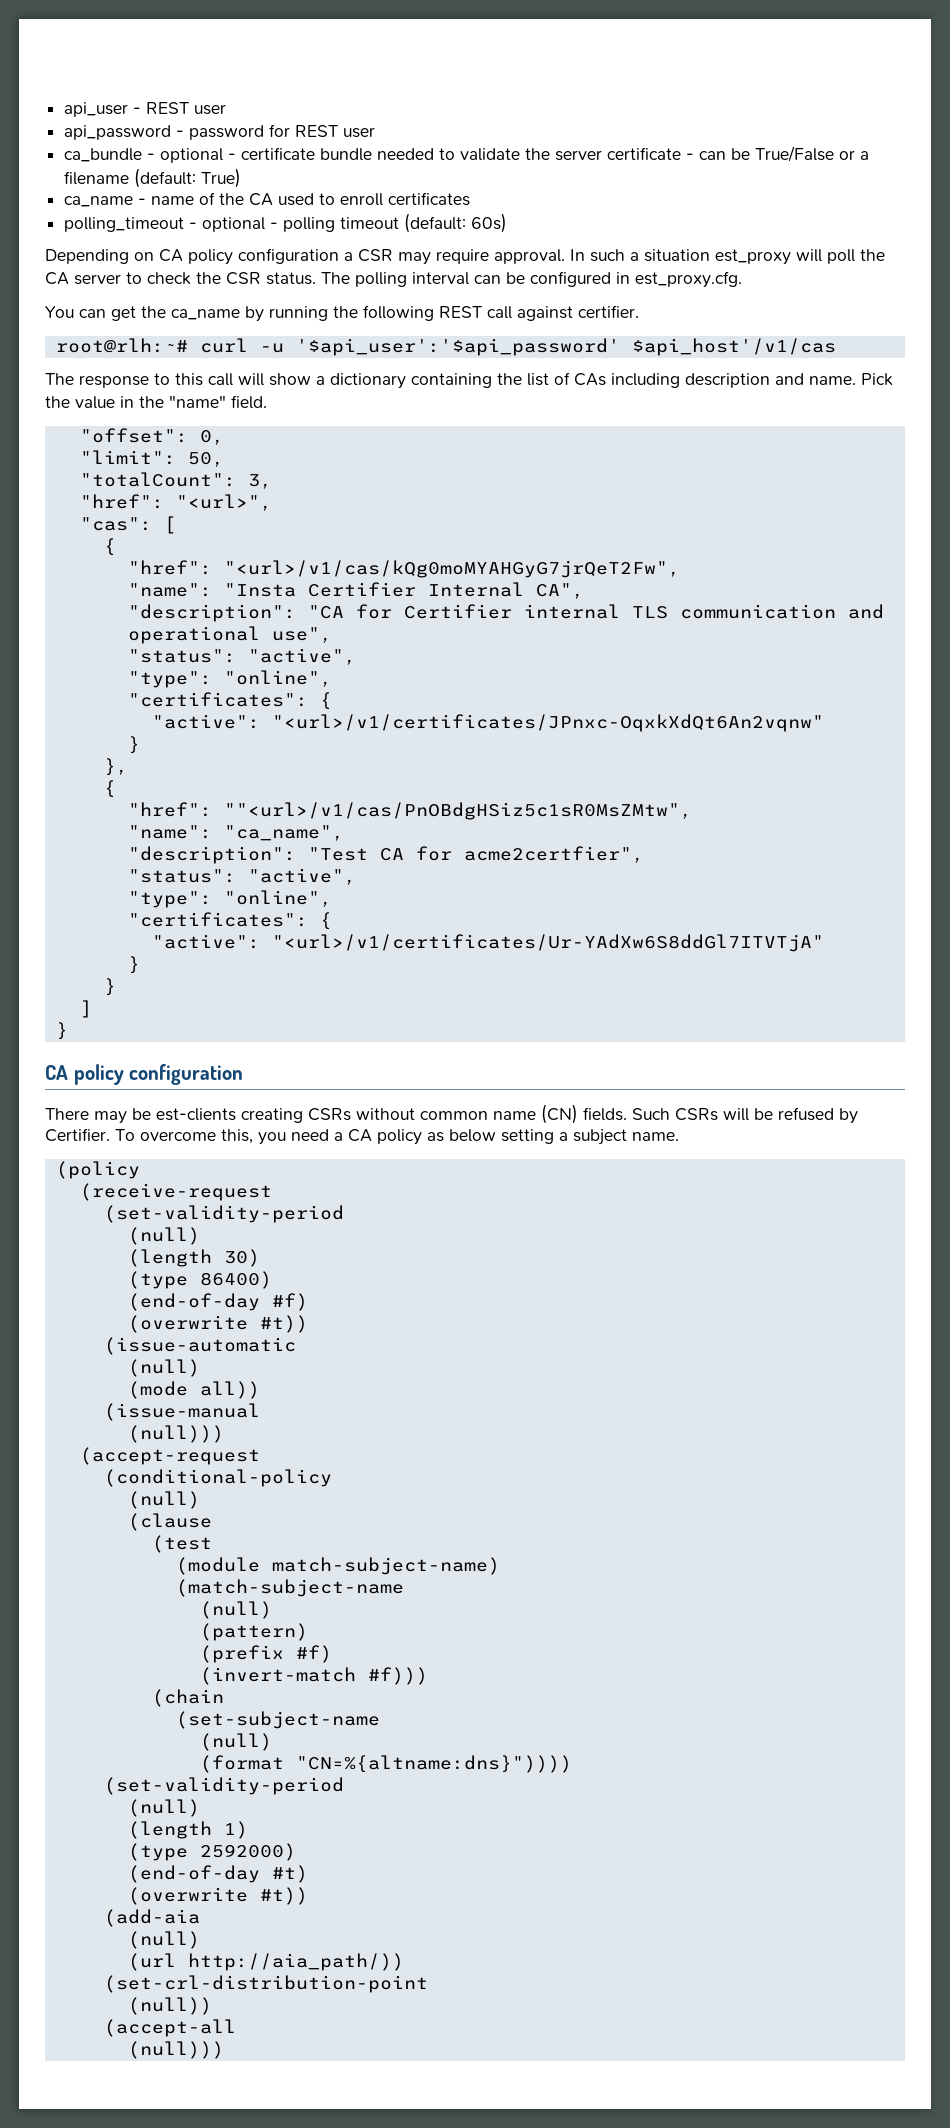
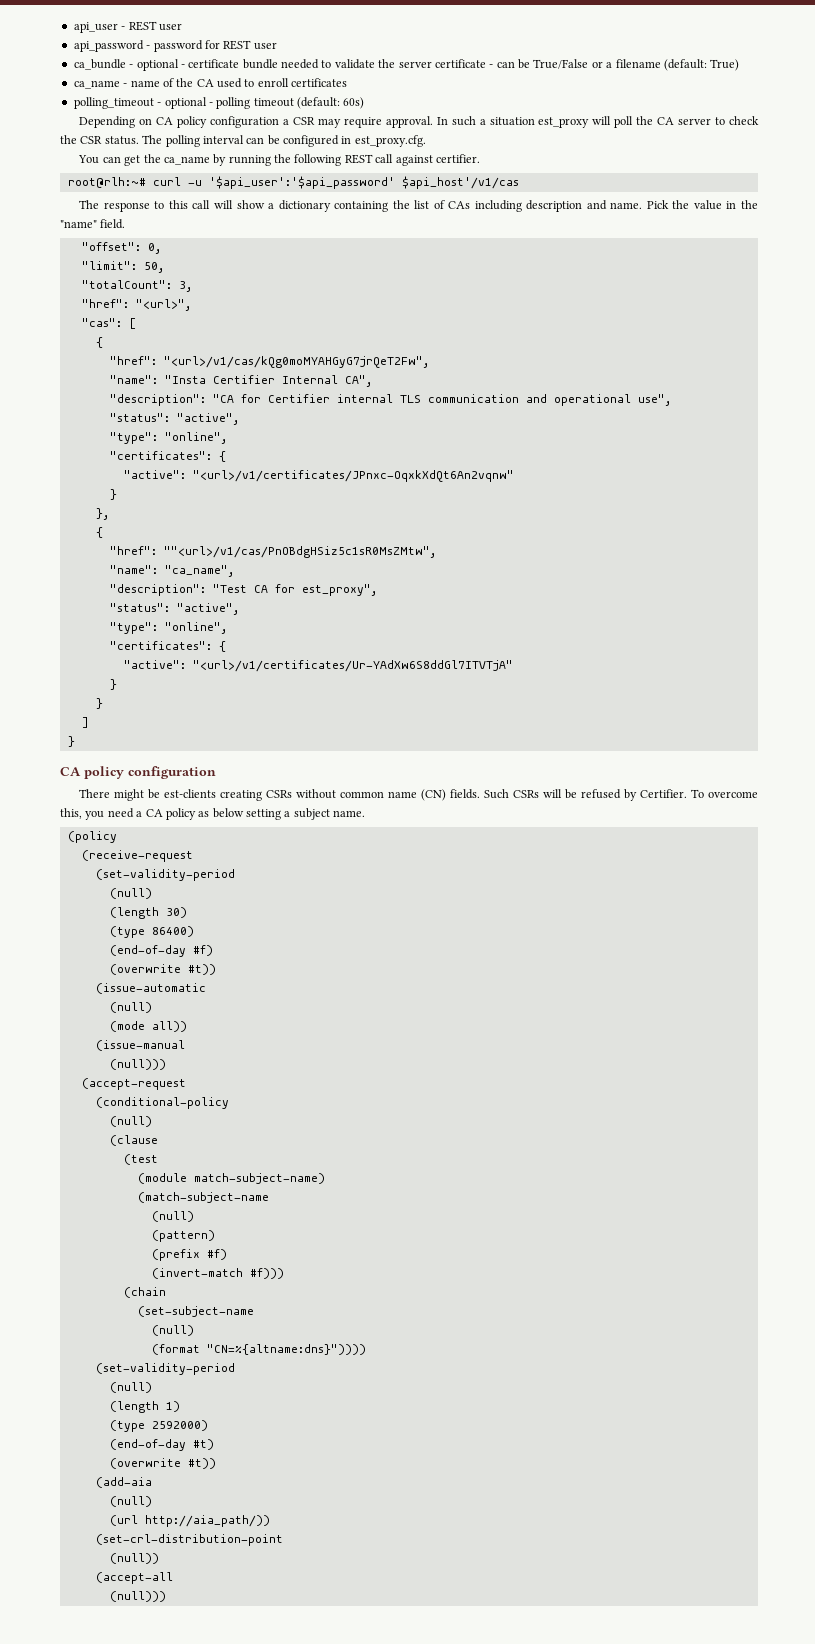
- "description": "Test CA for acme2certfier",
+ "description": "Test CA for est_proxy",
- There may be est-clients creating CSRs without common name (CN) fields.
+ There might be est-clients creating CSRs without common name (CN) fields.

